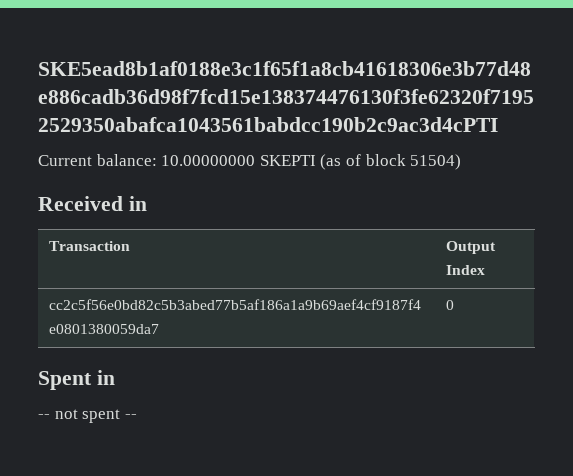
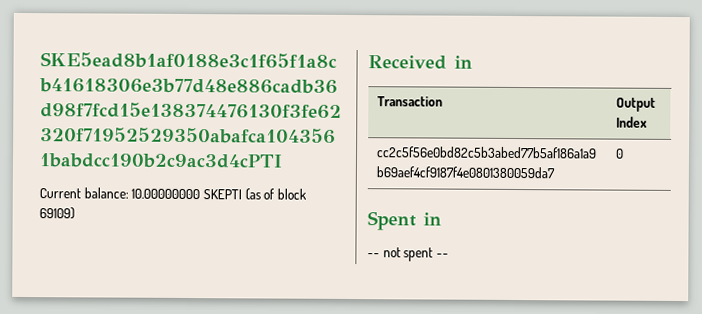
- Current balance: 10.00000000 SKEPTI (as of block 51504)
+ Current balance: 10.00000000 SKEPTI (as of block 69109)

